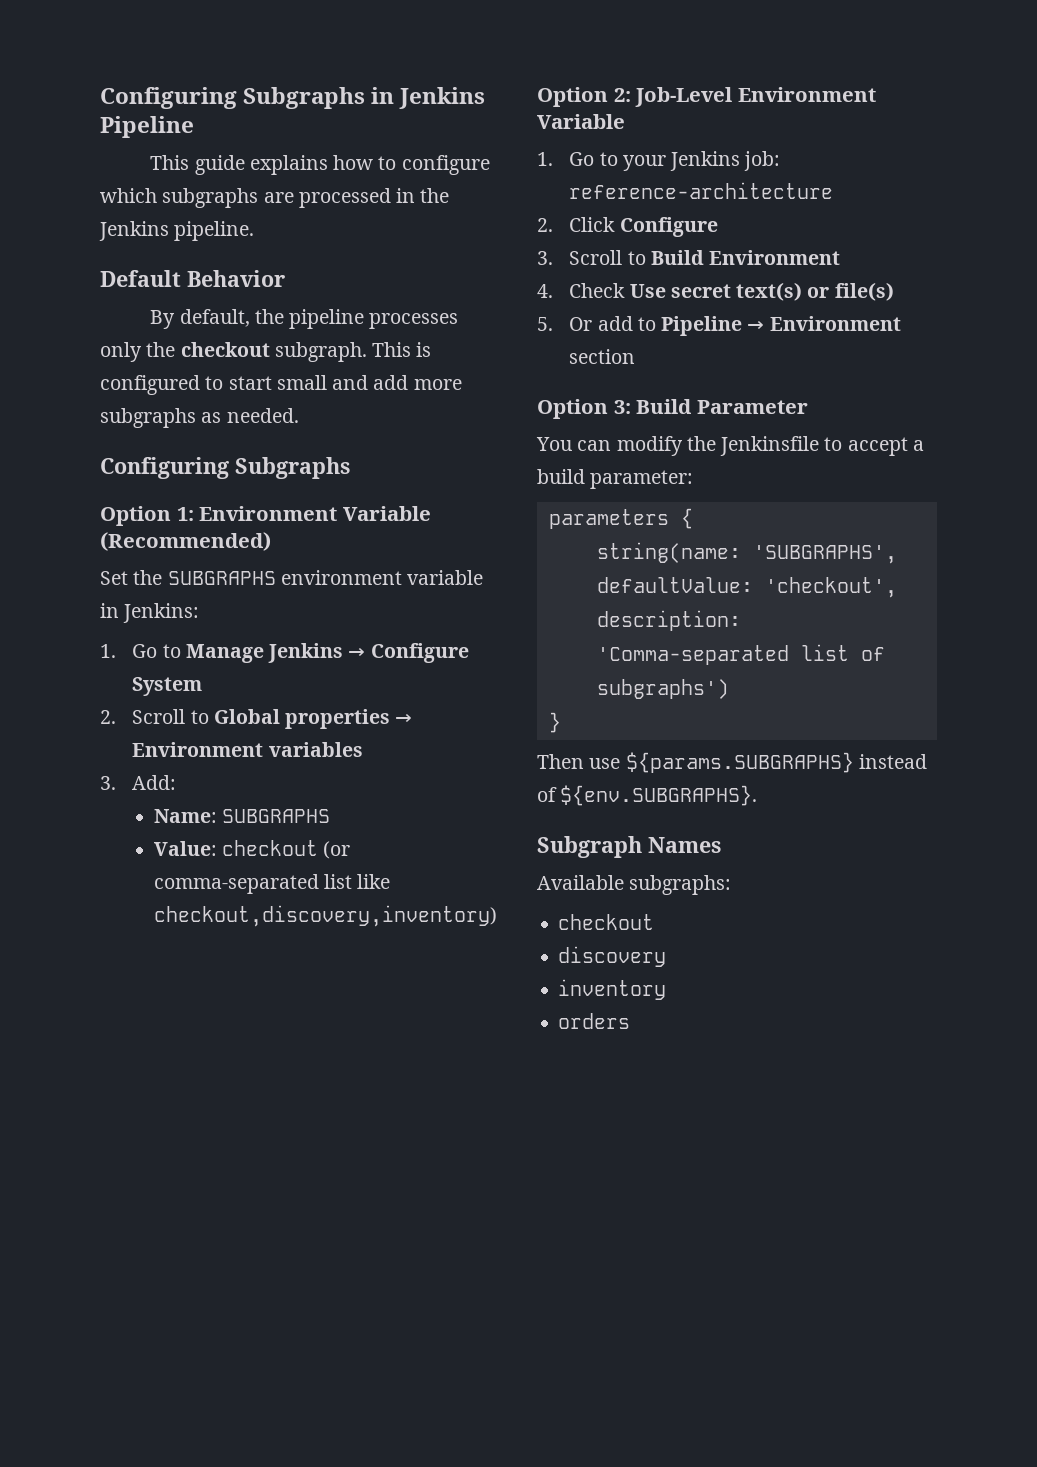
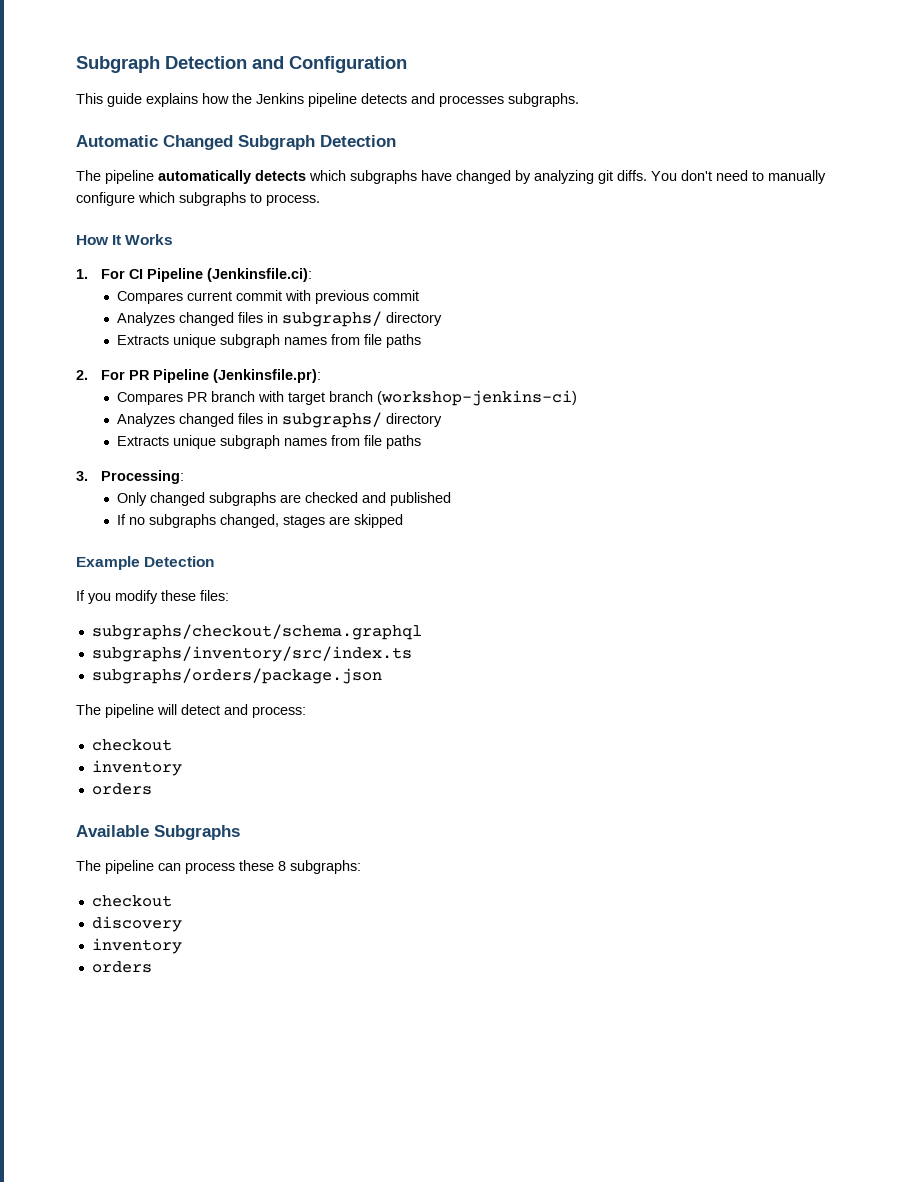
- Configuring Subgraphs in Jenkins Pipeline
+ Subgraph Detection and Configuration
- This guide explains how to configure which subgraphs are processed in the Jenkins pipeline.
- Default Behavior
- By default, the pipeline processes only the checkout subgraph. This is configured to start small and add more subgraphs as needed.
- Configuring Subgraphs
- Option 1: Environment Variable (Recommended)
- Set the SUBGRAPHS environment variable in Jenkins:
- 1. Go to Manage Jenkins → Configure System
- 2. Scroll to Global properties → Environment variables
- 3. Add:
- Name: SUBGRAPHS
- Value: checkout (or comma-separated list like checkout,discovery,inventory)
- Option 2: Job-Level Environment Variable
- 1. Go to your Jenkins job: reference-architecture
- 2. Click Configure
- 3. Scroll to Build Environment
- 4. Check Use secret text(s) or file(s)
- 5. Or add to Pipeline → Environment section
- Option 3: Build Parameter
- You can modify the Jenkinsfile to accept a build parameter:
- parameters {
- string(name: 'SUBGRAPHS', defaultValue: 'checkout', description: 'Comma-separated list of subgraphs')
- }
- Then use ${params.SUBGRAPHS} instead of ${env.SUBGRAPHS}.
- Subgraph Names
- Available subgraphs:
+ This guide explains how the Jenkins pipeline detects and processes subgraphs.
+ Automatic Changed Subgraph Detection
+ The pipeline automatically detects which subgraphs have changed by analyzing git diffs. You don't need to manually configure which subgraphs to process.
+ How It Works
+ 1. For CI Pipeline (Jenkinsfile.ci):
+ Compares current commit with previous commit
+ Analyzes changed files in subgraphs/ directory
+ Extracts unique subgraph names from file paths
+ 2. For PR Pipeline (Jenkinsfile.pr):
+ Compares PR branch with target branch (workshop-jenkins-ci)
+ Analyzes changed files in subgraphs/ directory
+ Extracts unique subgraph names from file paths
+ 3. Processing:
+ Only changed subgraphs are checked and published
+ If no subgraphs changed, stages are skipped
+ Example Detection
+ If you modify these files:
+ subgraphs/checkout/schema.graphql
+ subgraphs/inventory/src/index.ts
+ subgraphs/orders/package.json
+ The pipeline will detect and process:
+ checkout
+ inventory
+ orders
+ Available Subgraphs
+ The pipeline can process these 8 subgraphs:

